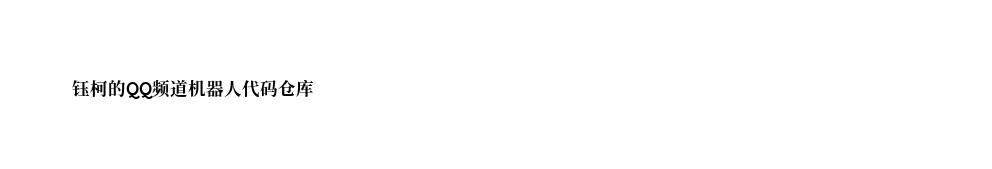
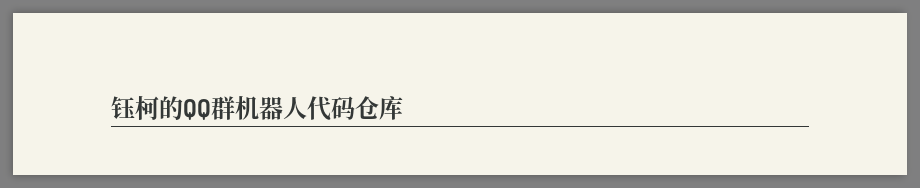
- 钰柯的QQ频道机器人代码仓库
+ 钰柯的QQ群机器人代码仓库

